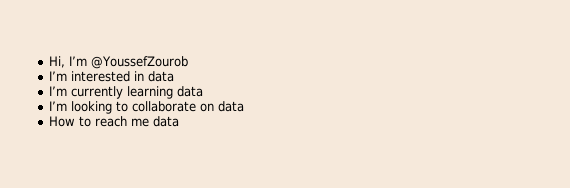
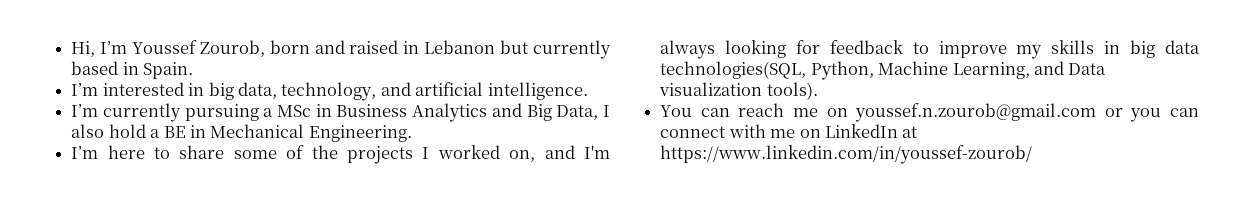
- Hi, I’m @YoussefZourob
- I’m interested in data
- I’m currently learning data
- I’m looking to collaborate on data
- How to reach me data
+ Hi, I’m Youssef Zourob, born and raised in Lebanon but currently based in Spain.
+ I’m interested in big data, technology, and artificial intelligence.
+ I’m currently pursuing a MSc in Business Analytics and Big Data, I also hold a BE in Mechanical Engineering.
+ I’m here to share some of the projects I worked on, and I'm always looking for feedback to improve my skills in big data technologies(SQL, Python, Machine Learning, and Data visualization tools).
+ You can reach me on youssef.n.zourob@gmail.com or you can connect with me on LinkedIn at https://www.linkedin.com/in/youssef-zourob/

